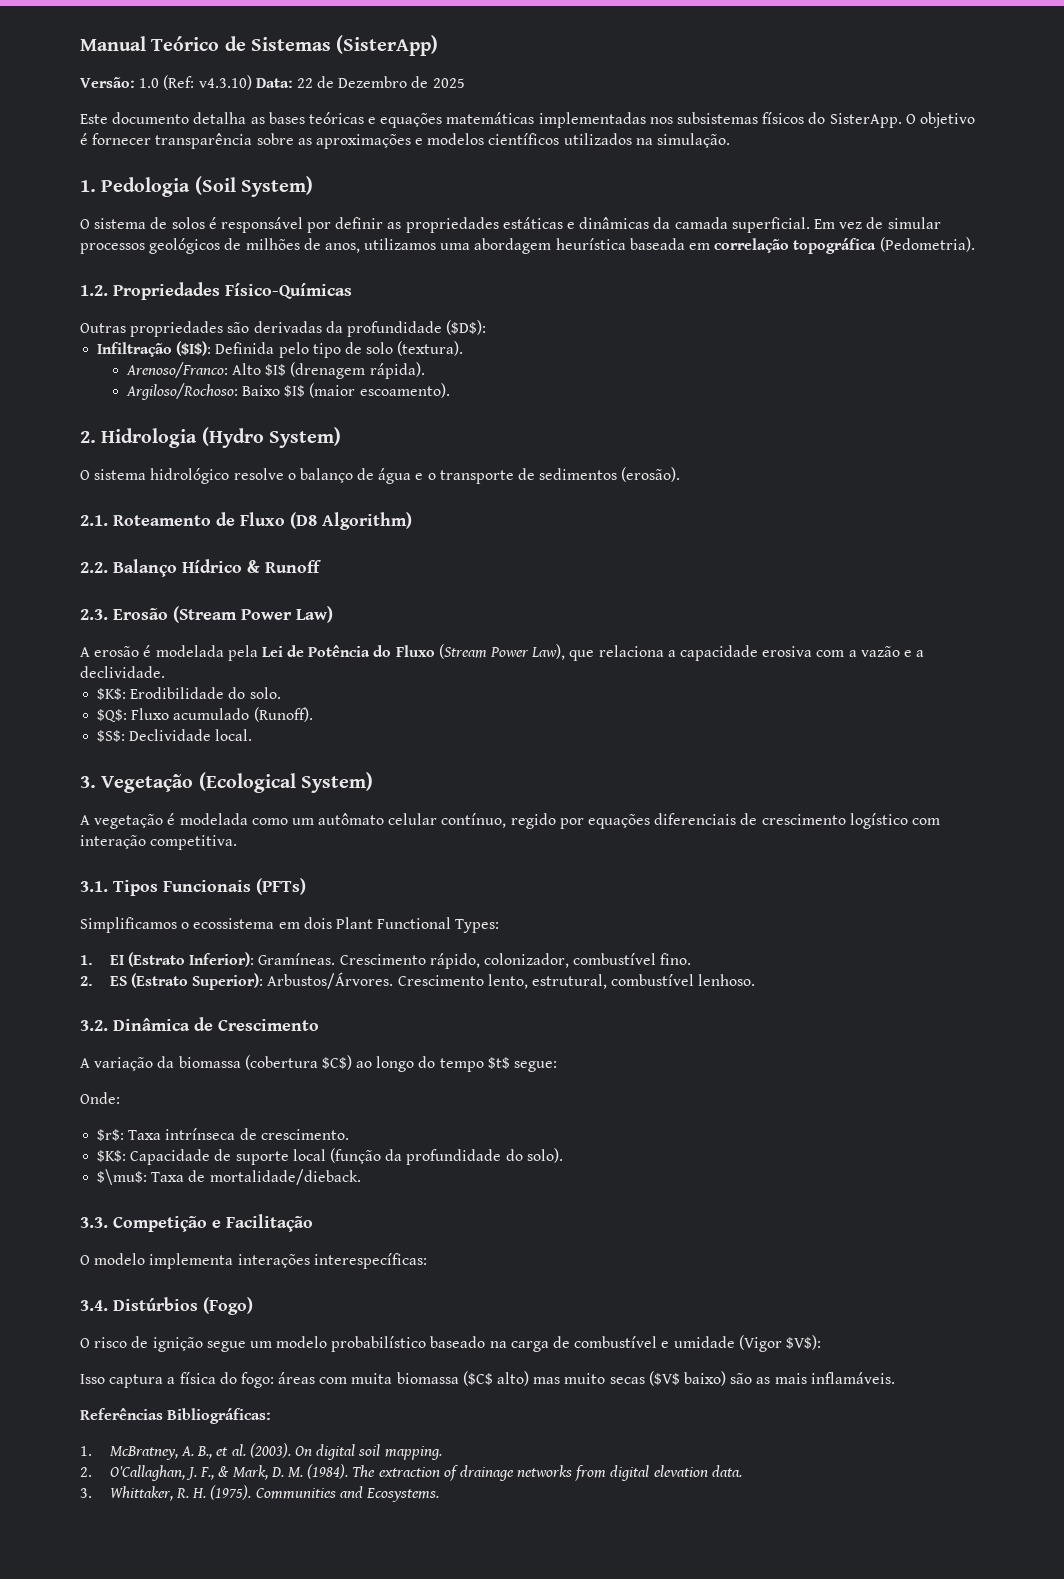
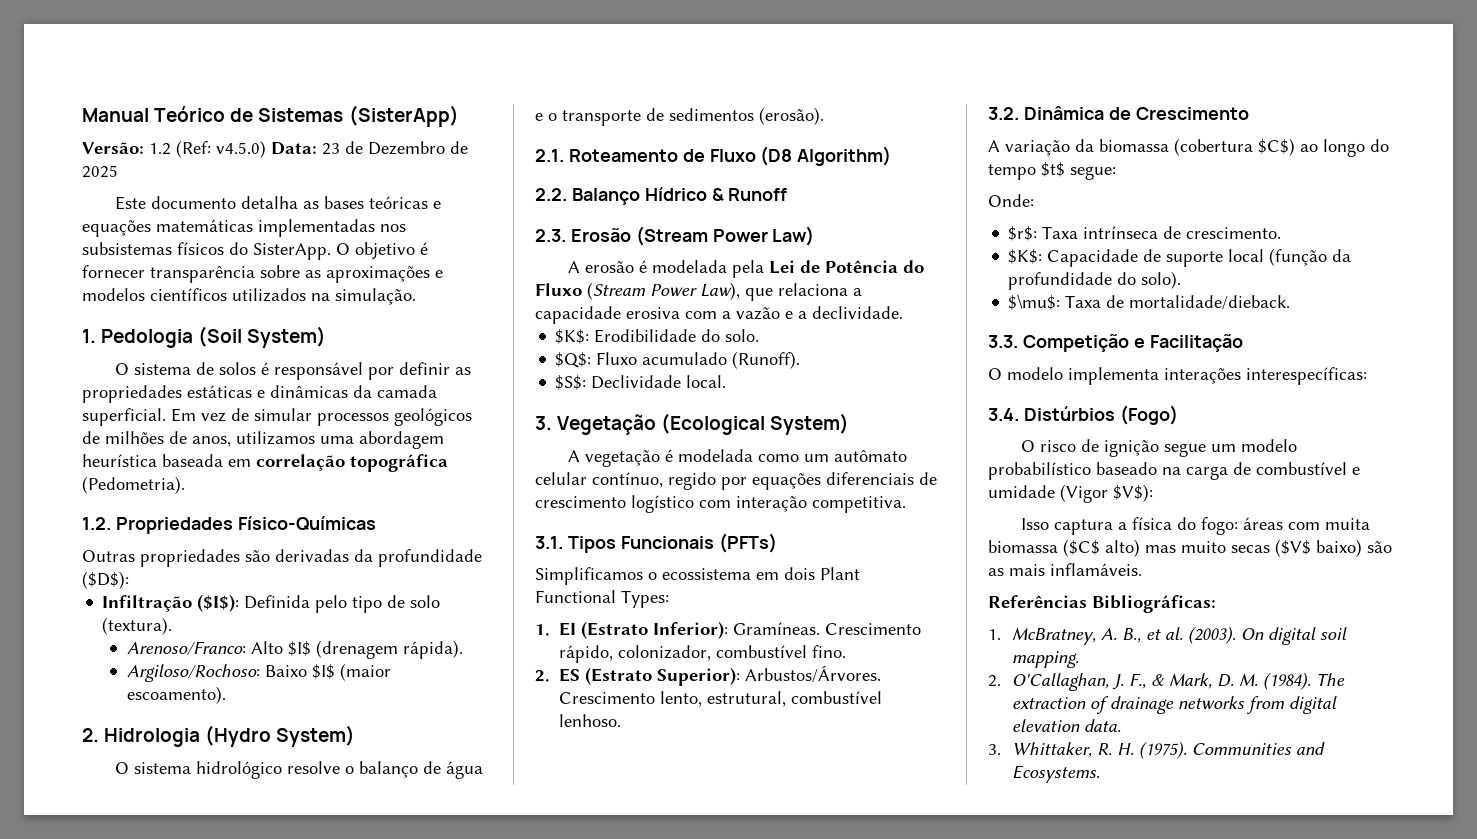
- Versão: 1.0 (Ref: v4.3.10) Data: 22 de Dezembro de 2025
+ Versão: 1.2 (Ref: v4.5.0) Data: 23 de Dezembro de 2025

